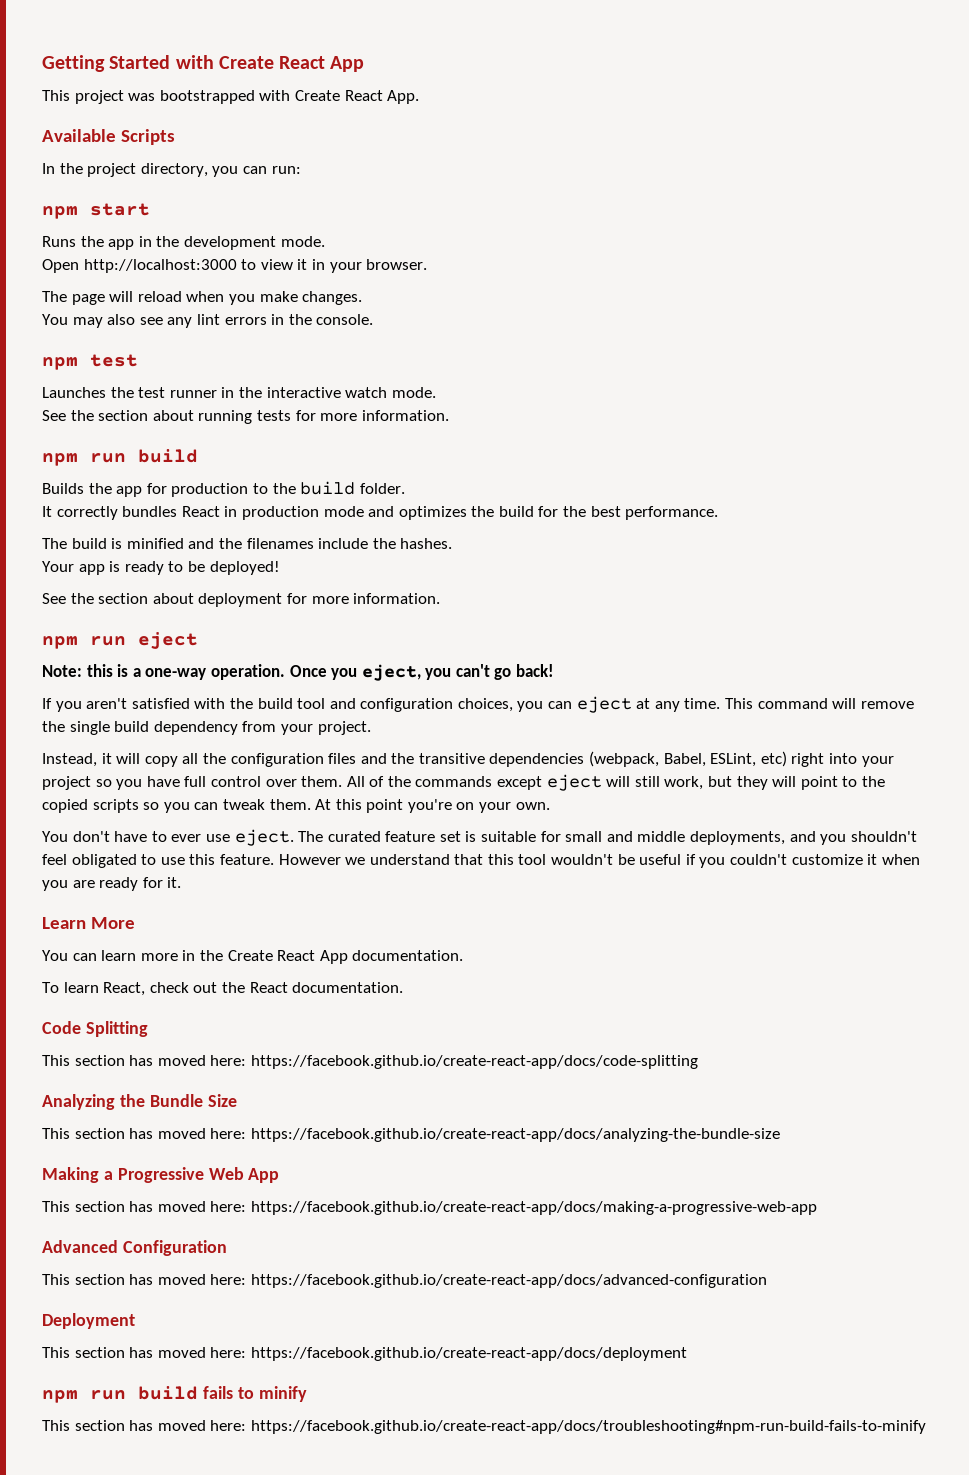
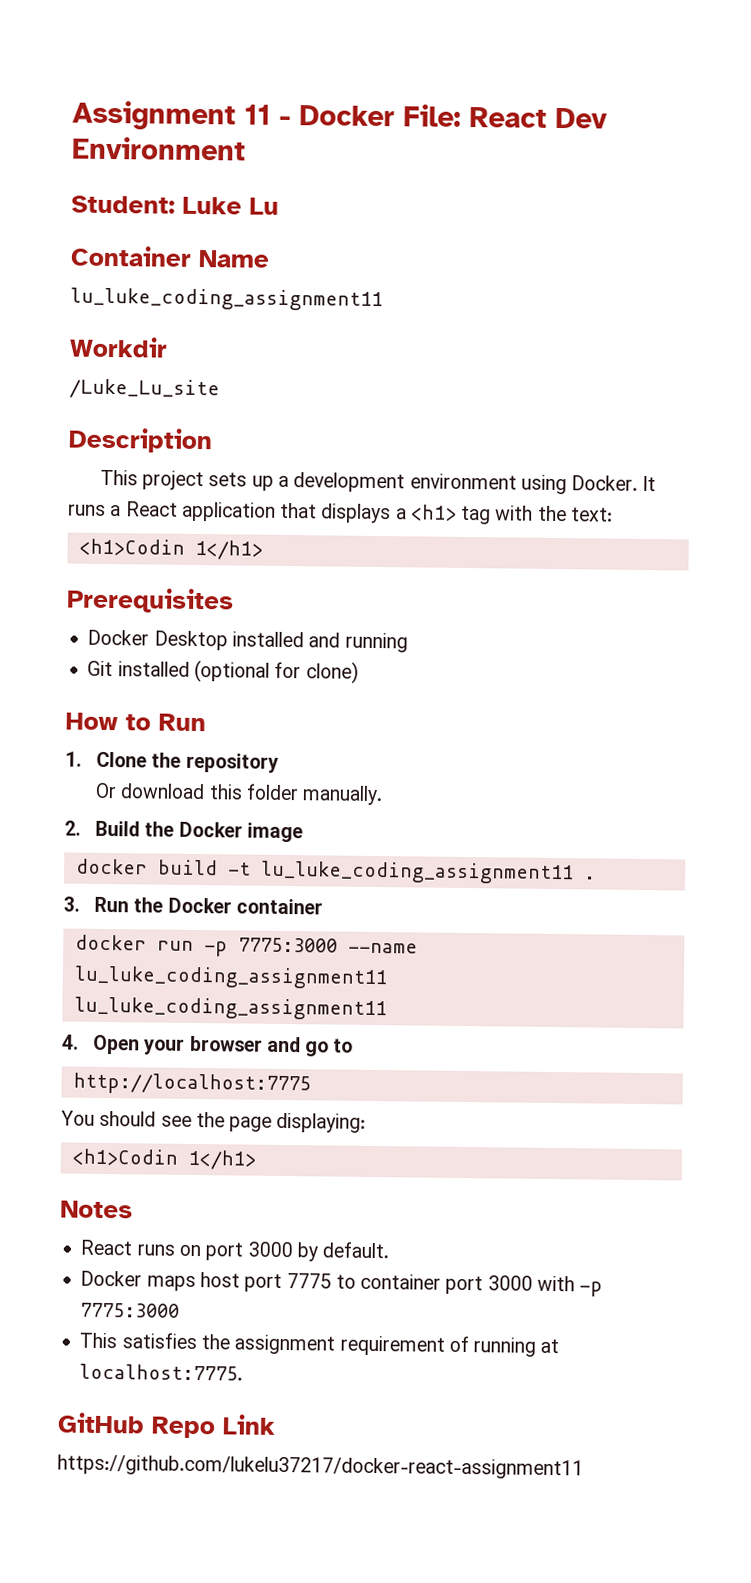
- Getting Started with Create React App
- This project was bootstrapped with Create React App.
- Available Scripts
- In the project directory, you can run:
- npm start
- Runs the app in the development mode.
- Open http://localhost:3000 to view it in your browser.
- The page will reload when you make changes.
- You may also see any lint errors in the console.
- npm test
- Launches the test runner in the interactive watch mode.
- See the section about running tests for more information.
- npm run build
- Builds the app for production to the build folder.
- It correctly bundles React in production mode and optimizes the build for the best performance.
- The build is minified and the filenames include the hashes.
- Your app is ready to be deployed!
- See the section about deployment for more information.
- npm run eject
- Note: this is a one-way operation. Once you eject, you can't go back!
- If you aren't satisfied with the build tool and configuration choices, you can eject at any time. This command will remove the single build dependency from your project.
- Instead, it will copy all the configuration files and the transitive dependencies (webpack, Babel, ESLint, etc) right into your project so you have full control over them. All of the commands except eject will still work, but they will point to the copied scripts so you can tweak them. At this point you're on your own.
- You don't have to ever use eject. The curated feature set is suitable for small and middle deployments, and you shouldn't feel obligated to use this feature. However we understand that this tool wouldn't be useful if you couldn't customize it when you are ready for it.
- Learn More
- You can learn more in the Create React App documentation.
- To learn React, check out the React documentation.
- Code Splitting
- This section has moved here: https://facebook.github.io/create-react-app/docs/code-splitting
- Analyzing the Bundle Size
- This section has moved here: https://facebook.github.io/create-react-app/docs/analyzing-the-bundle-size
- Making a Progressive Web App
- This section has moved here: https://facebook.github.io/create-react-app/docs/making-a-progressive-web-app
- Advanced Configuration
- This section has moved here: https://facebook.github.io/create-react-app/docs/advanced-configuration
- Deployment
- This section has moved here: https://facebook.github.io/create-react-app/docs/deployment
- npm run build fails to minify
- This section has moved here: https://facebook.github.io/create-react-app/docs/troubleshooting#npm-run-build-fails-to-minify
+ Assignment 11 - Docker File: React Dev Environment
+ Student: Luke Lu
+ Container Name
+ lu_luke_coding_assignment11
+ Workdir
+ /Luke_Lu_site
+ Description
+ This project sets up a development environment using Docker. It runs a React application that displays a <h1> tag with the text:
+ <h1>Codin 1</h1>
+ Prerequisites
+ Docker Desktop installed and running
+ Git installed (optional for clone)
+ How to Run
+ 1. Clone the repository
+ Or download this folder manually.
+ 2. Build the Docker image
+ docker build -t lu_luke_coding_assignment11 .
+ 3. Run the Docker container
+ docker run -p 7775:3000 --name lu_luke_coding_assignment11 lu_luke_coding_assignment11
+ 4. Open your browser and go to
+ http://localhost:7775
+ You should see the page displaying:
+ <h1>Codin 1</h1>
+ Notes
+ React runs on port 3000 by default.
+ Docker maps host port 7775 to container port 3000 with -p 7775:3000
+ This satisfies the assignment requirement of running at localhost:7775.
+ GitHub Repo Link
+ https://github.com/lukelu37217/docker-react-assignment11

